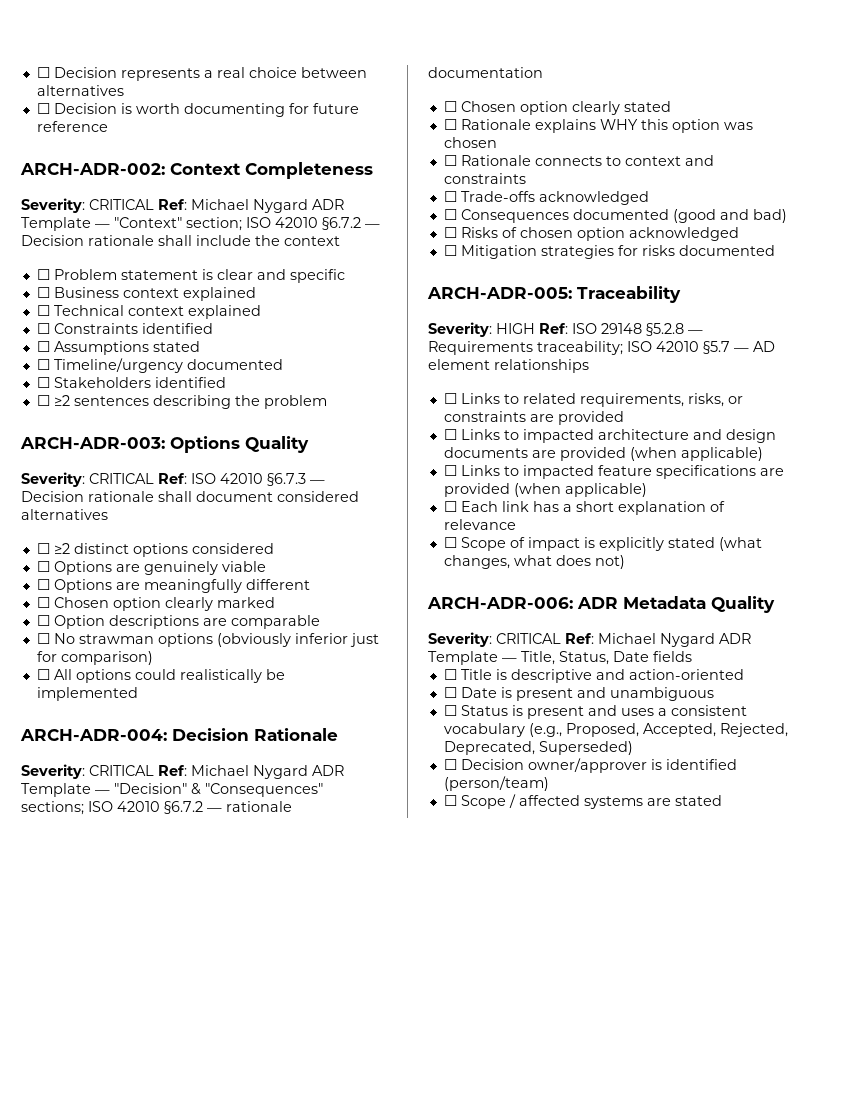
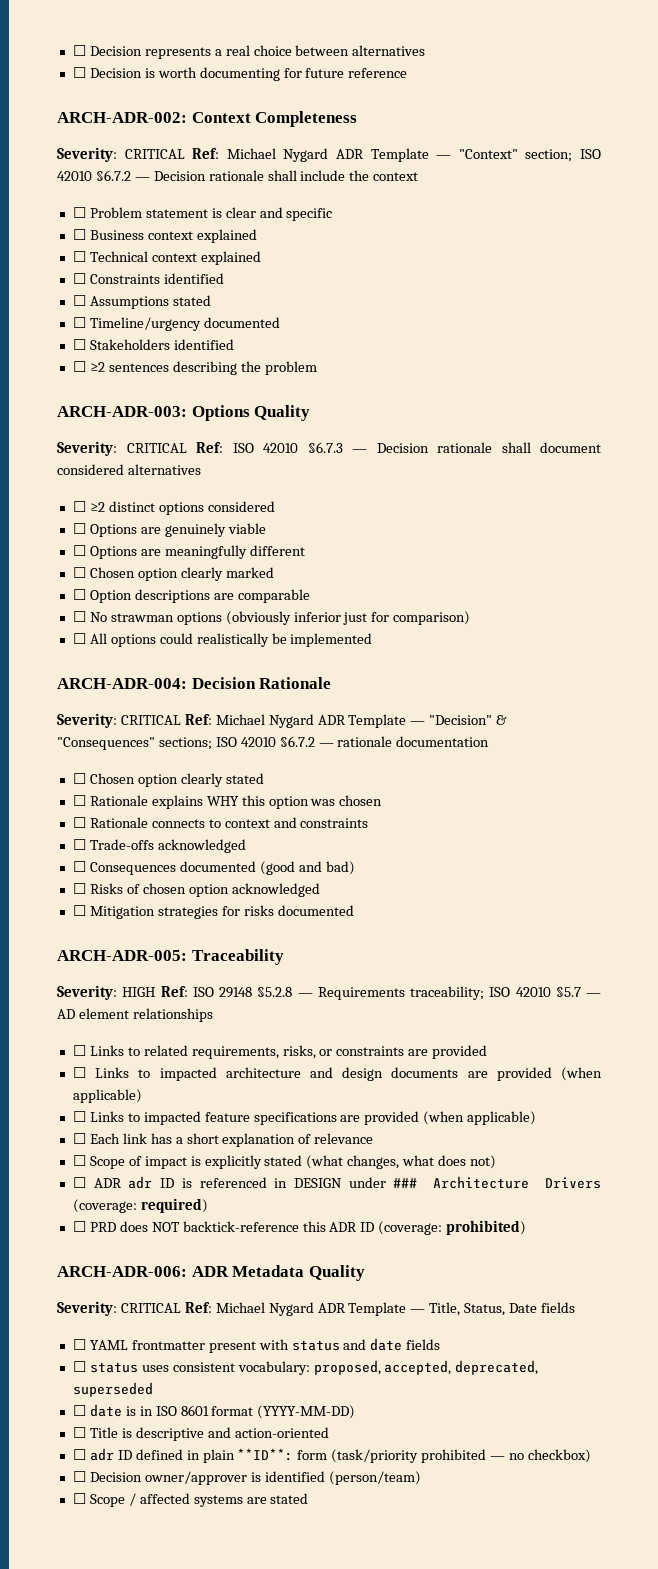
+ ☐ ADR adr ID is referenced in DESIGN under ### Architecture Drivers (coverage: required)
+ ☐ PRD does NOT backtick-reference this ADR ID (coverage: prohibited)
+ ☐ YAML frontmatter present with status and date fields
+ ☐ status uses consistent vocabulary: proposed, accepted, deprecated, superseded
+ ☐ date is in ISO 8601 format (YYYY-MM-DD)
- ☐ Date is present and unambiguous
- ☐ Status is present and uses a consistent vocabulary (e.g., Proposed, Accepted, Rejected, Deprecated, Superseded)
+ ☐ adr ID defined in plain **ID**: form (task/priority prohibited — no checkbox)

